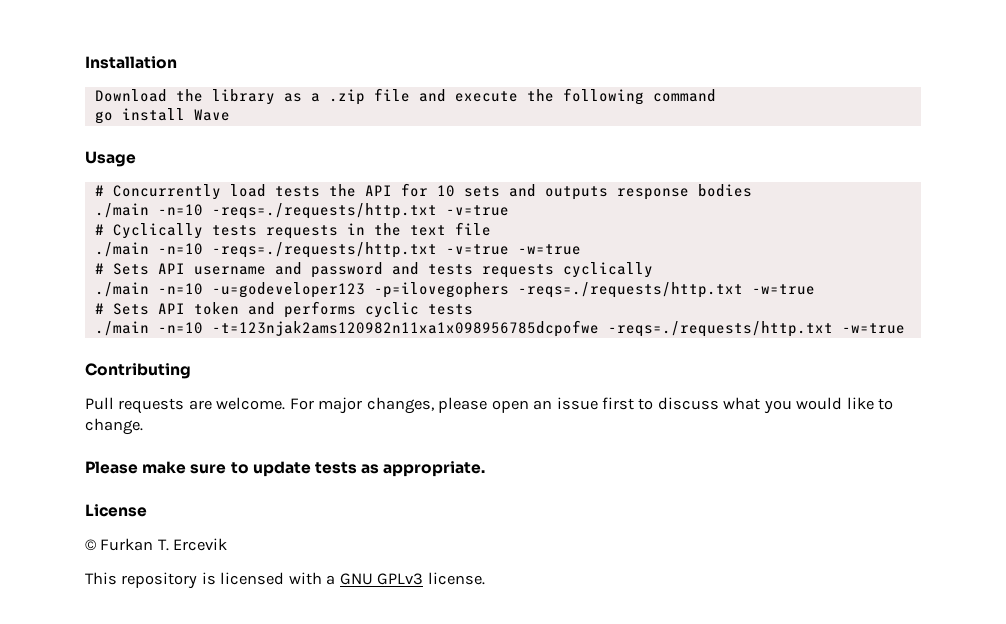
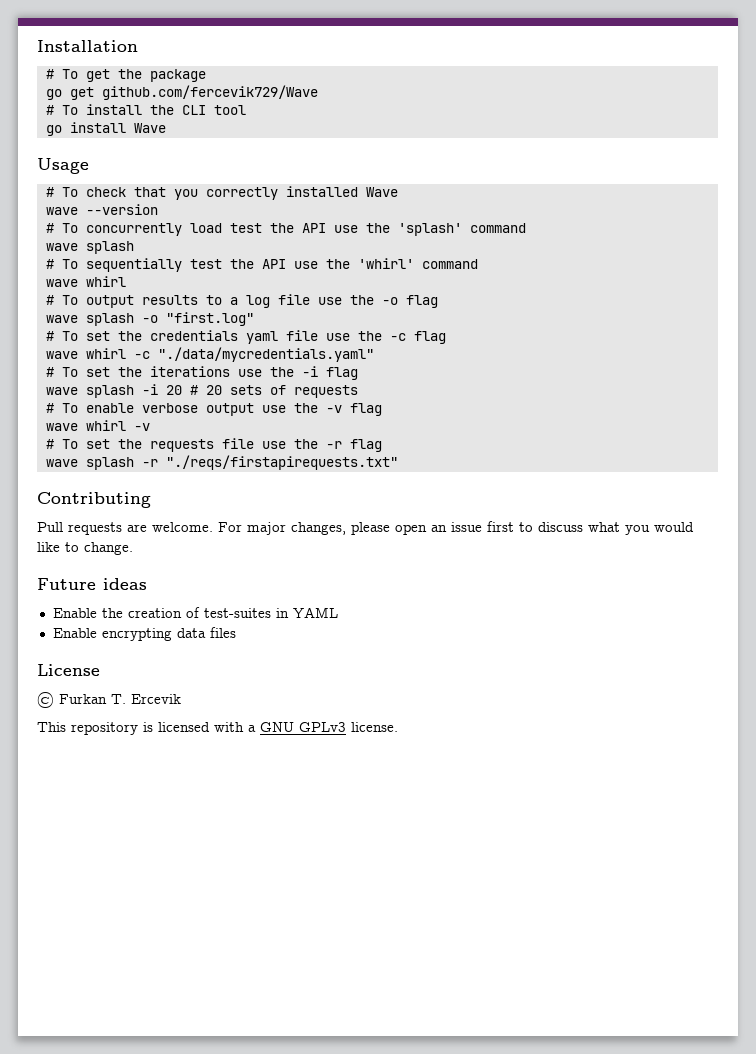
- Download the library as a .zip file and execute the following command
+ # To get the package
+ go get github.com/fercevik729/Wave
+ # To install the CLI tool
- # Concurrently load tests the API for 10 sets and outputs response bodies
- ./main -n=10 -reqs=./requests/http.txt -v=true
- # Cyclically tests requests in the text file
- ./main -n=10 -reqs=./requests/http.txt -v=true -w=true
- # Sets API username and password and tests requests cyclically
- ./main -n=10 -u=godeveloper123 -p=ilovegophers -reqs=./requests/http.txt -w=true
- # Sets API token and performs cyclic tests
- ./main -n=10 -t=123njak2ams120982n11xa1x098956785dcpofwe -reqs=./requests/http.txt -w=true
+ # To check that you correctly installed Wave
+ wave --version
+ # To concurrently load test the API use the 'splash' command
+ wave splash
+ # To sequentially test the API use the 'whirl' command
+ wave whirl
+ # To output results to a log file use the -o flag
+ wave splash -o "first.log"
+ # To set the credentials yaml file use the -c flag
+ wave whirl -c "./data/mycredentials.yaml"
+ # To set the iterations use the -i flag
+ wave splash -i 20 # 20 sets of requests
+ # To enable verbose output use the -v flag
+ wave whirl -v
+ # To set the requests file use the -r flag
+ wave splash -r "./reqs/firstapirequests.txt"
- Please make sure to update tests as appropriate.
+ Future ideas
+ Enable the creation of test-suites in YAML
+ Enable encrypting data files

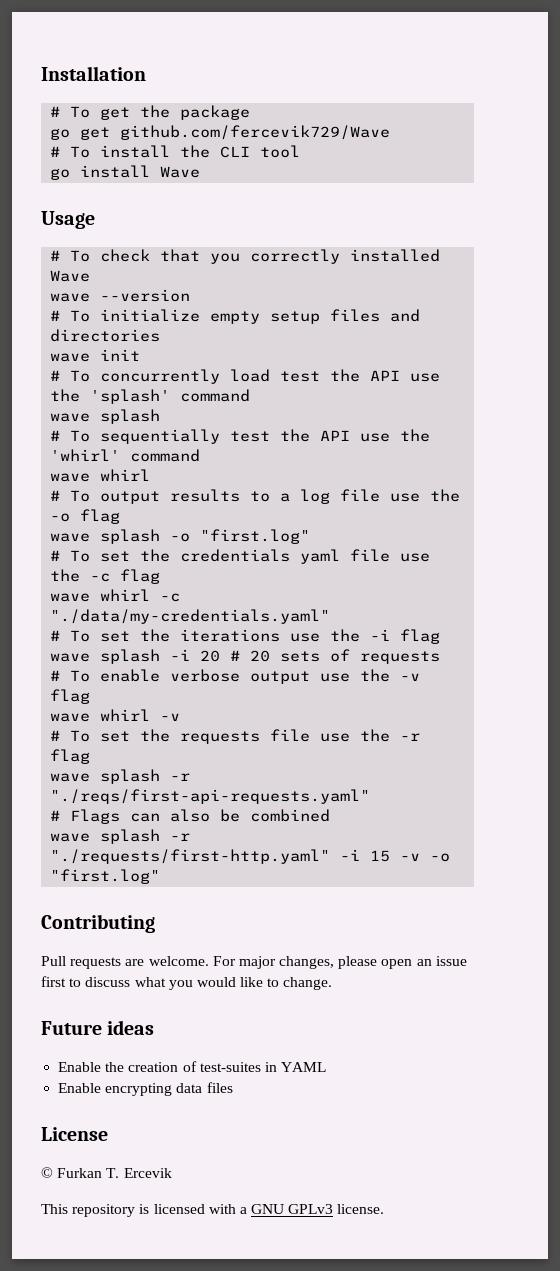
+ # To initialize empty setup files and directories
+ wave init
- wave whirl -c "./data/mycredentials.yaml"
+ wave whirl -c "./data/my-credentials.yaml"
- wave splash -r "./reqs/firstapirequests.txt"
+ wave splash -r "./reqs/first-api-requests.yaml"
+ # Flags can also be combined
+ wave splash -r "./requests/first-http.yaml" -i 15 -v -o "first.log"

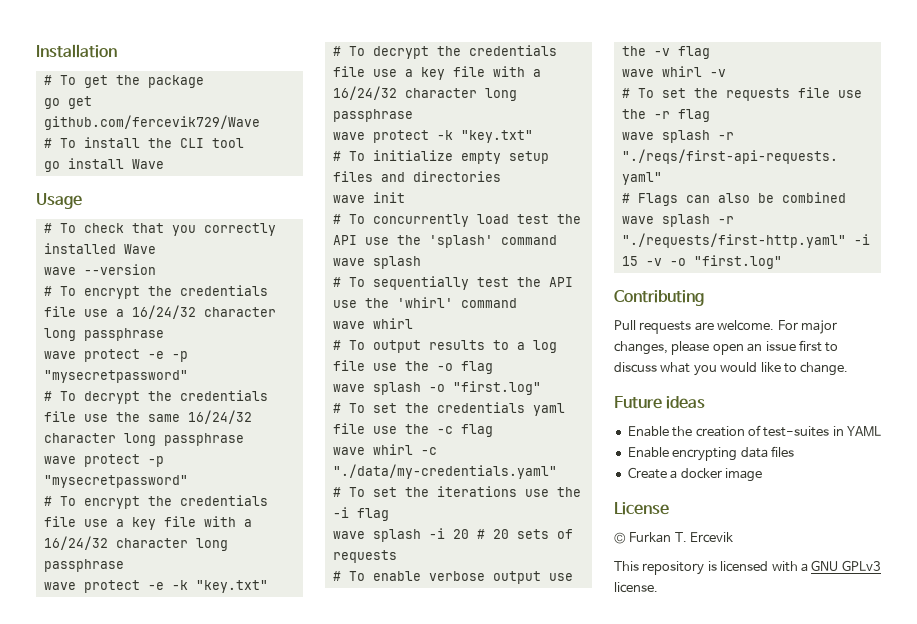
+ # To encrypt the credentials file use a 16/24/32 character long passphrase
+ wave protect -e -p "mysecretpassword"
+ # To decrypt the credentials file use the same 16/24/32 character long passphrase
+ wave protect -p "mysecretpassword"
+ # To encrypt the credentials file use a key file with a 16/24/32 character long passphrase
+ wave protect -e -k "key.txt"
+ # To decrypt the credentials file use a key file with a 16/24/32 character long passphrase
+ wave protect -k "key.txt"
+ Create a docker image

